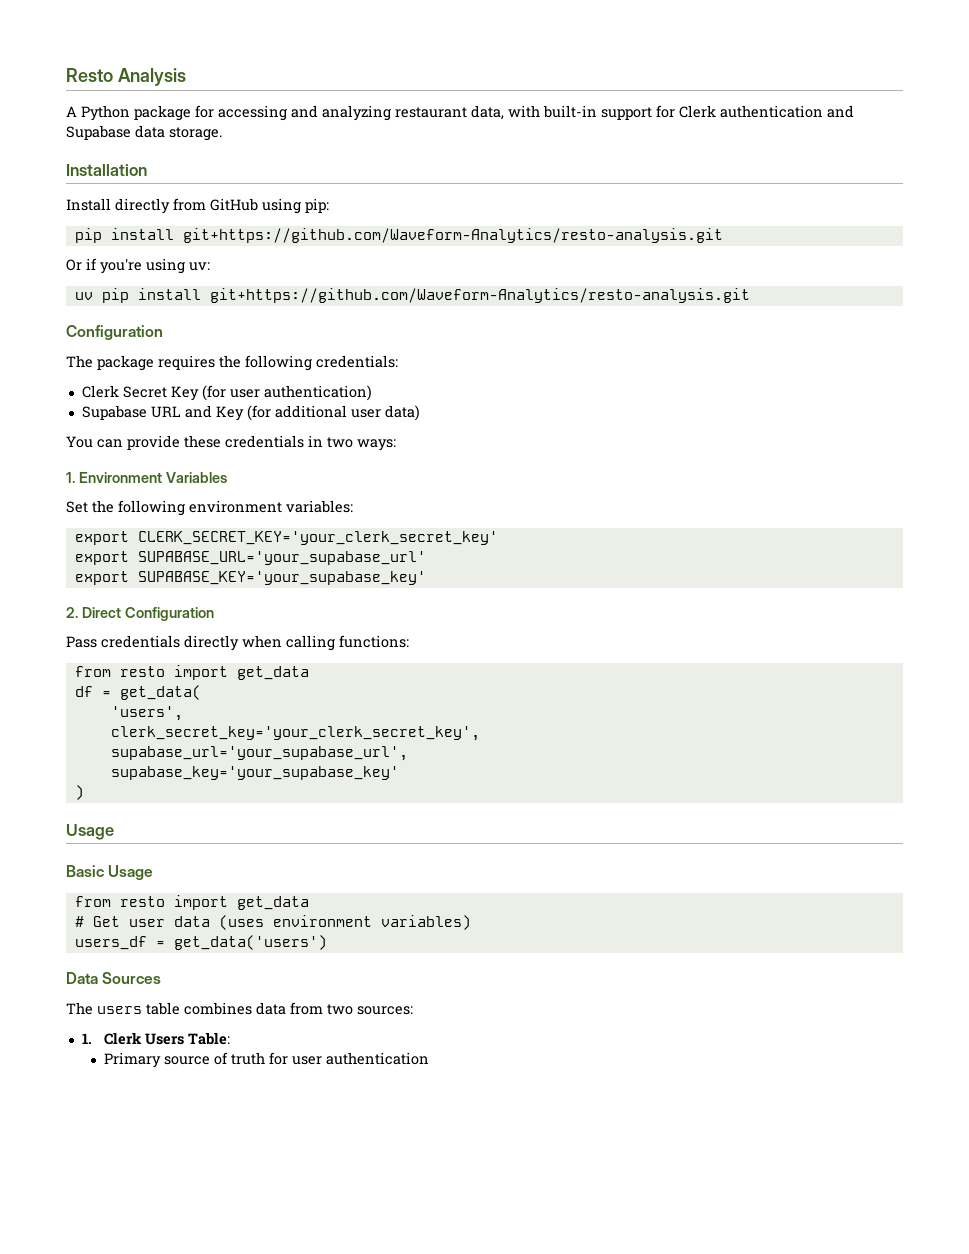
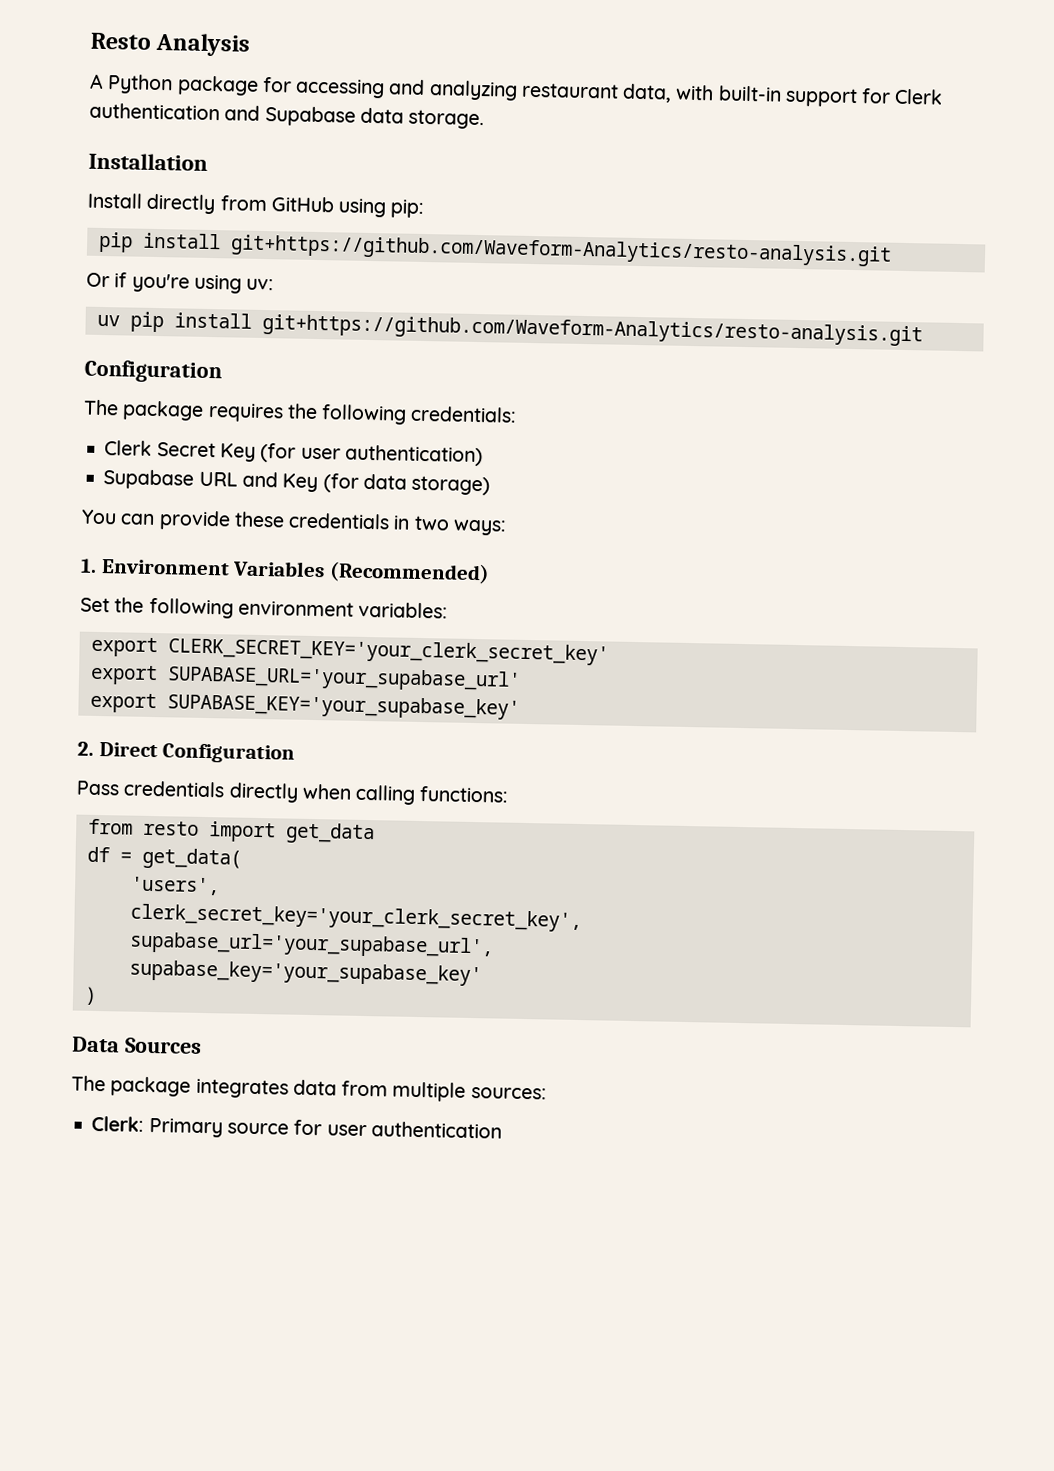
- Supabase URL and Key (for additional user data)
+ Supabase URL and Key (for data storage)
- 1. Environment Variables
+ 1. Environment Variables (Recommended)
  )
- Usage
- Basic Usage
- from resto import get_data
- # Get user data (uses environment variables)
- users_df = get_data('users')
- The users table combines data from two sources:
+ The package integrates data from multiple sources:
- 1. Clerk Users Table:
- Primary source of truth for user authentication
+ Clerk: Primary source for user authentication

